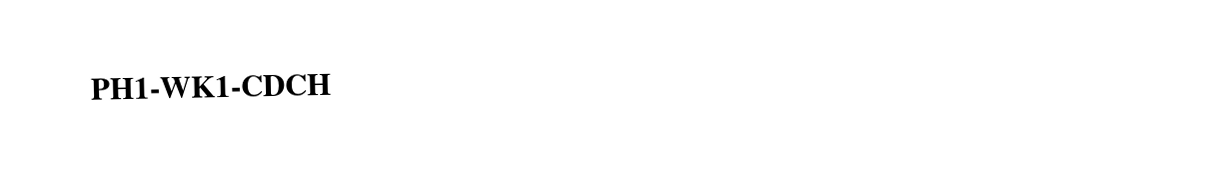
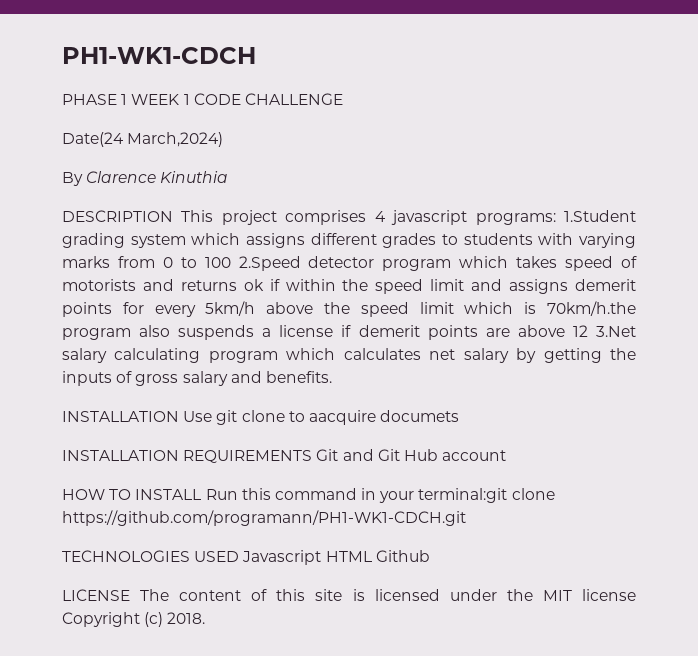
+ PHASE 1 WEEK 1 CODE CHALLENGE
+ Date(24 March,2024)
+ By Clarence Kinuthia
+ DESCRIPTION This project comprises 4 javascript programs: 1.Student grading system which assigns different grades to students with varying marks from 0 to 100 2.Speed detector program which takes speed of motorists and returns ok if within the speed limit and assigns demerit points for every 5km/h above the speed limit which is 70km/h.the program also suspends a license if demerit points are above 12 3.Net salary calculating program which calculates net salary by getting the inputs of gross salary and benefits.
+ INSTALLATION Use git clone to aacquire documets
+ INSTALLATION REQUIREMENTS Git and Git Hub account
+ HOW TO INSTALL Run this command in your terminal:git clone https://github.com/programann/PH1-WK1-CDCH.git
+ TECHNOLOGIES USED Javascript HTML Github
+ LICENSE The content of this site is licensed under the MIT license Copyright (c) 2018.

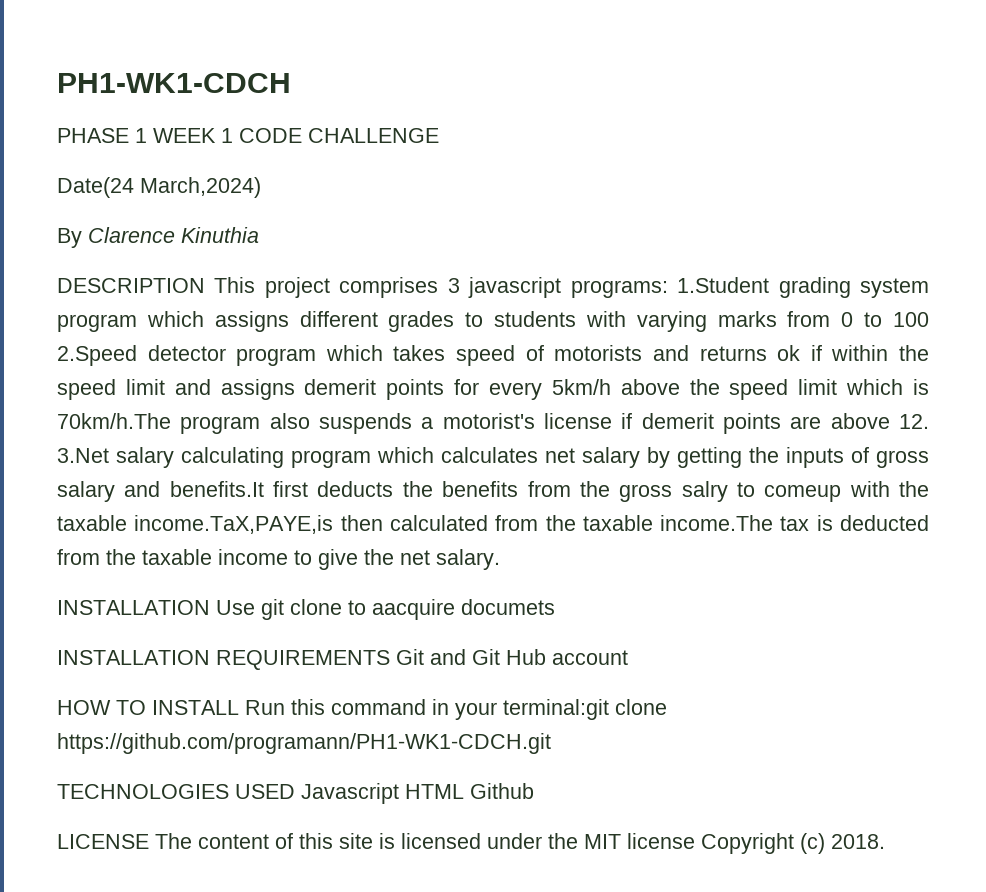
- DESCRIPTION This project comprises 4 javascript programs:
+ DESCRIPTION This project comprises 3 javascript programs:
- 1.Student grading system which assigns different grades to students with varying marks from 0 to 100 2.Speed detector program which takes speed of motorists and returns ok if within the speed limit and assigns demerit points for every 5km/h above the speed limit which is 70km/h.the program also suspends a license if demerit points are above 12 3.Net salary calculating program which calculates net salary by getting the inputs of gross salary and benefits.
+ 1.Student grading system program which assigns different grades to students with varying marks from 0 to 100 2.Speed detector program which takes speed of motorists and returns ok if within the speed limit and assigns demerit points for every 5km/h above the speed limit which is 70km/h.The program also suspends a motorist's license if demerit points are above 12. 3.Net salary calculating program which calculates net salary by getting the inputs of gross salary and benefits.It first deducts the benefits from the gross salry to comeup with the taxable income.TaX,PAYE,is then calculated from the taxable income.The tax is deducted from the taxable income to give the net salary.

